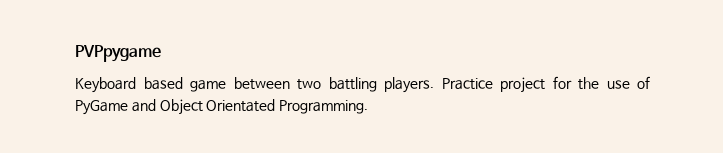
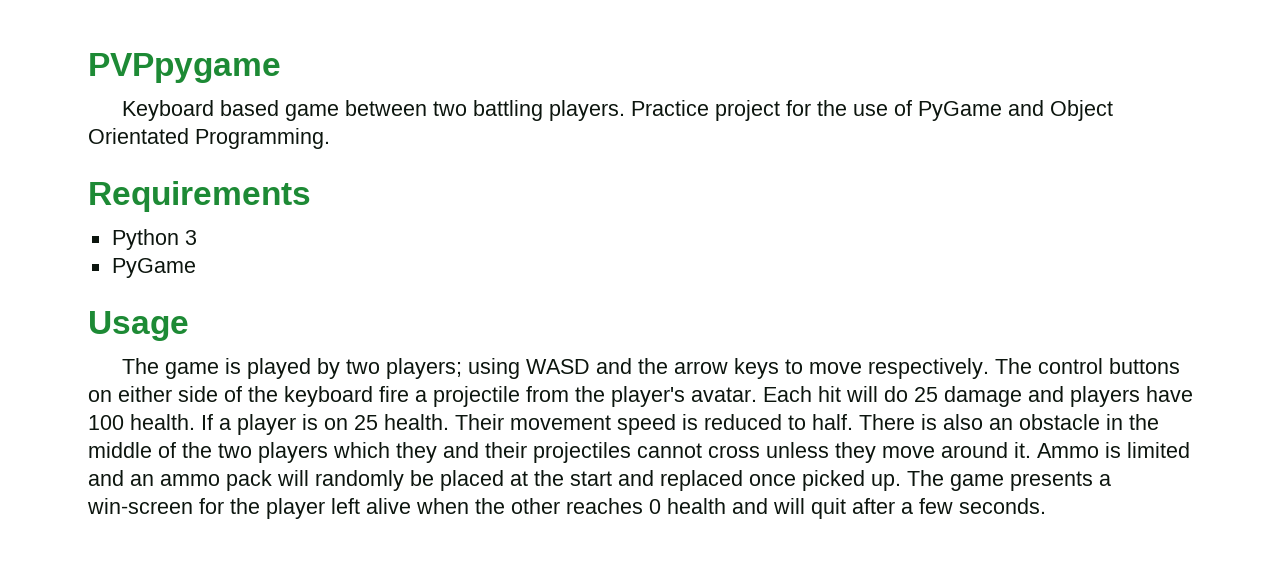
+ Requirements
+ Python 3
+ PyGame
+ Usage
+ The game is played by two players; using WASD and the arrow keys to move respectively. The control buttons on either side of the keyboard fire a projectile from the player's avatar. Each hit will do 25 damage and players have 100 health. If a player is on 25 health. Their movement speed is reduced to half. There is also an obstacle in the middle of the two players which they and their projectiles cannot cross unless they move around it. Ammo is limited and an ammo pack will randomly be placed at the start and replaced once picked up. The game presents a win-screen for the player left alive when the other reaches 0 health and will quit after a few seconds.

